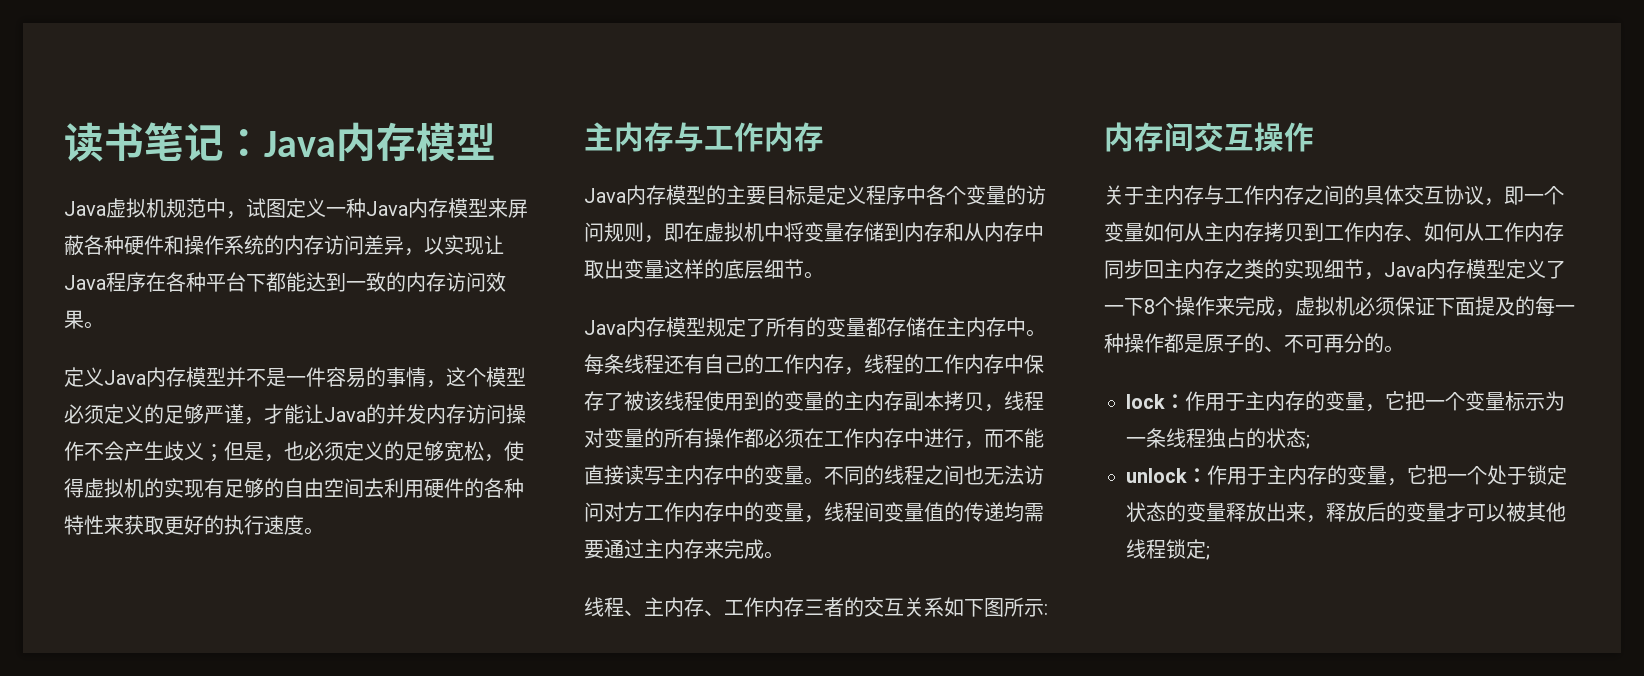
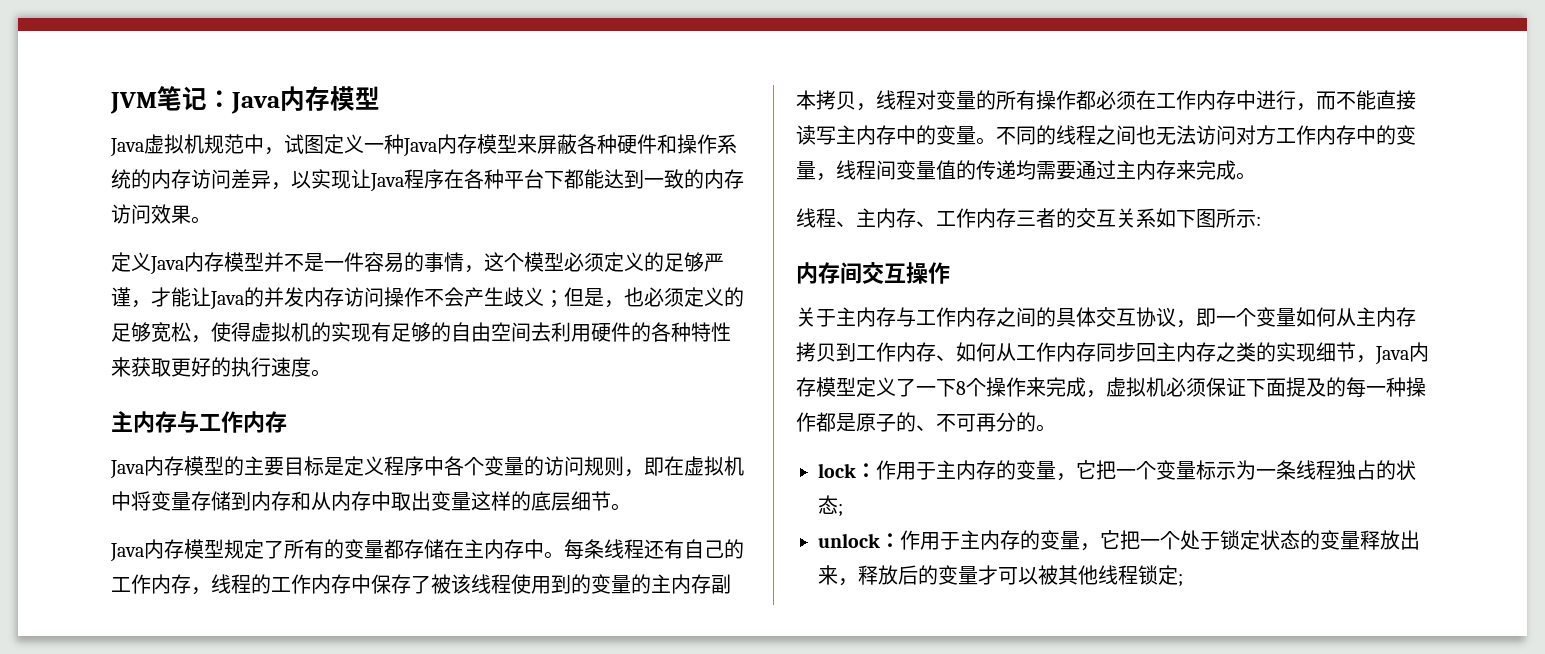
- 读书笔记：Java内存模型
+ JVM笔记：Java内存模型

